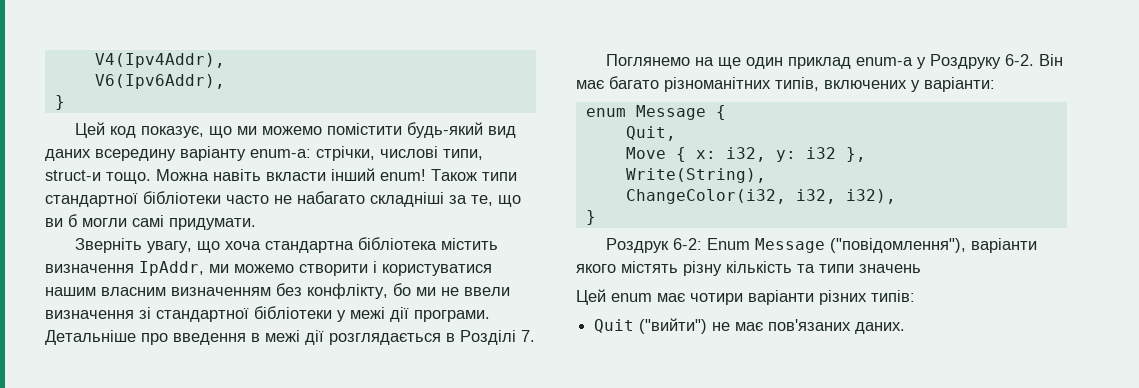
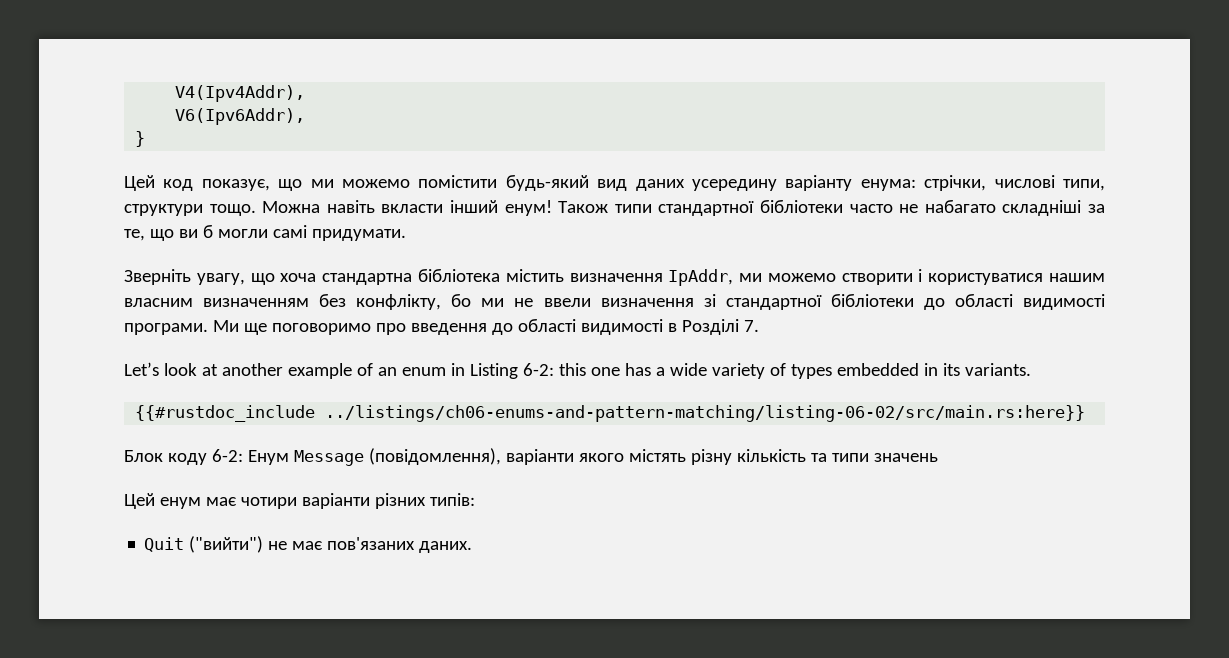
- Цей код показує, що ми можемо помістити будь-який вид даних всередину варіанту enum-а: стрічки, числові типи, struct-и тощо.
+ Цей код показує, що ми можемо помістити будь-який вид даних усередину варіанту енума: стрічки, числові типи, структури тощо.
- Можна навіть вкласти інший enum!
+ Можна навіть вкласти інший енум!
- Зверніть увагу, що хоча стандартна бібліотека містить визначення IpAddr, ми можемо створити і користуватися нашим власним визначенням без конфлікту, бо ми не ввели визначення зі стандартної бібліотеки у межі дії програми. Детальніше про введення в межі дії розглядається в Розділі 7.
- Поглянемо на ще один приклад enum-а у Роздруку 6-2. Він має багато різноманітних типів, включених у варіанти:
- enum Message {
- Quit,
- Move { x: i32, y: i32 },
- Write(String),
- ChangeColor(i32, i32, i32),
- }
- Роздрук 6-2: Enum Message ("повідомлення"), варіанти якого містять різну кількість та типи значень
+ Зверніть увагу, що хоча стандартна бібліотека містить визначення IpAddr, ми можемо створити і користуватися нашим власним визначенням без конфлікту, бо ми не ввели визначення зі стандартної бібліотеки до області видимості програми. Ми ще поговоримо про введення до області видимості в Розділі 7.
+ Let’s look at another example of an enum in Listing 6-2: this one has a wide variety of types embedded in its variants.
+ {{#rustdoc_include ../listings/ch06-enums-and-pattern-matching/listing-06-02/src/main.rs:here}}
+ Блок коду 6-2: Енум Message (повідомлення), варіанти якого містять різну кількість та типи значень
- Цей enum має чотири варіанти різних типів:
+ Цей енум має чотири варіанти різних типів:

